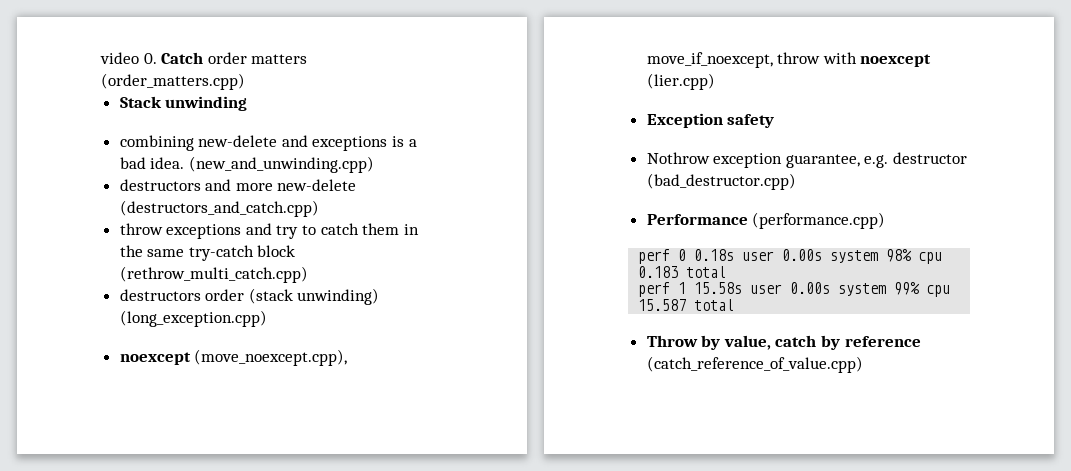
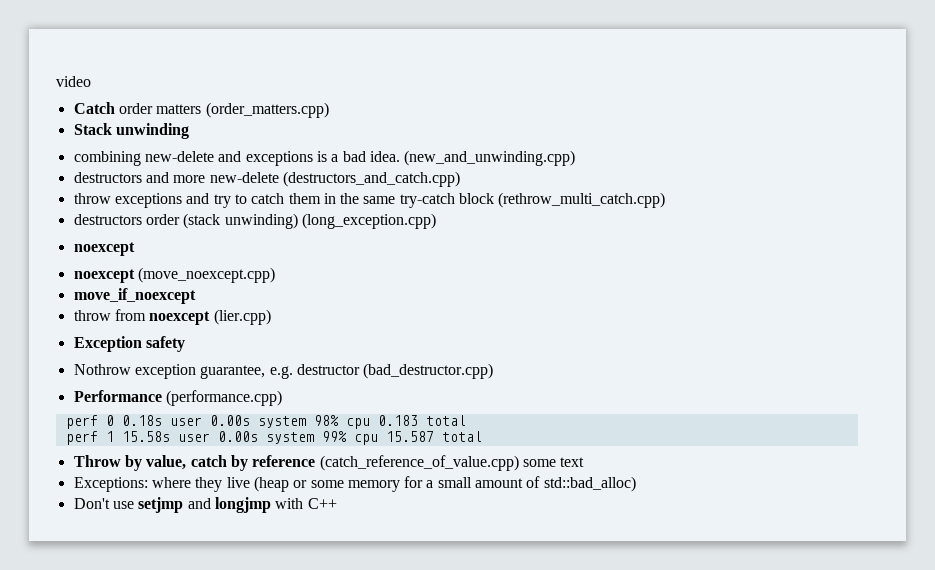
- video 0. Catch order matters (order_matters.cpp)
+ video
+ Catch order matters (order_matters.cpp)
  destructors order (stack unwinding) (long_exception.cpp)
- noexcept (move_noexcept.cpp), move_if_noexcept, throw with noexcept (lier.cpp)
+ noexcept
+ noexcept (move_noexcept.cpp)
+ move_if_noexcept
+ throw from noexcept (lier.cpp)
- Throw by value, catch by reference (catch_reference_of_value.cpp)
+ Throw by value, catch by reference (catch_reference_of_value.cpp) some text
+ Exceptions: where they live (heap or some memory for a small amount of std::bad_alloc)
+ Don't use setjmp and longjmp with С++

